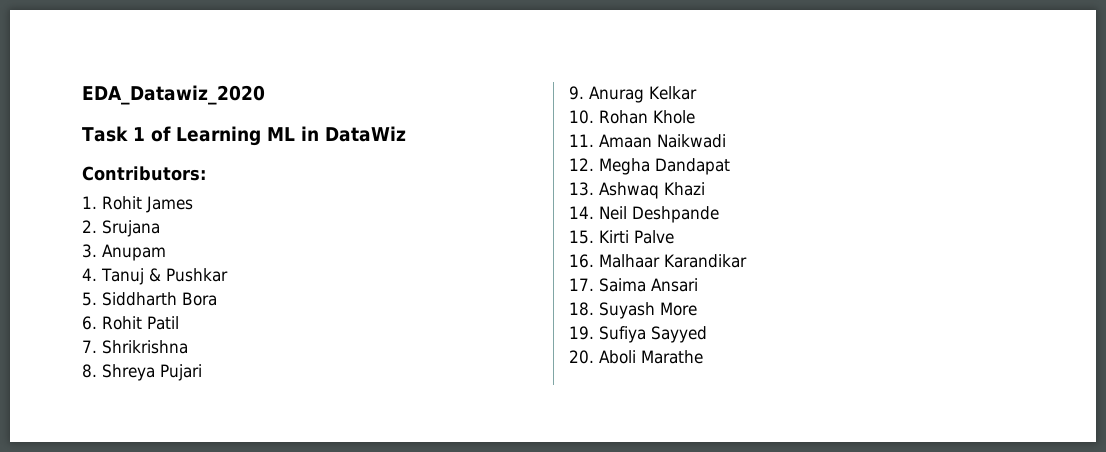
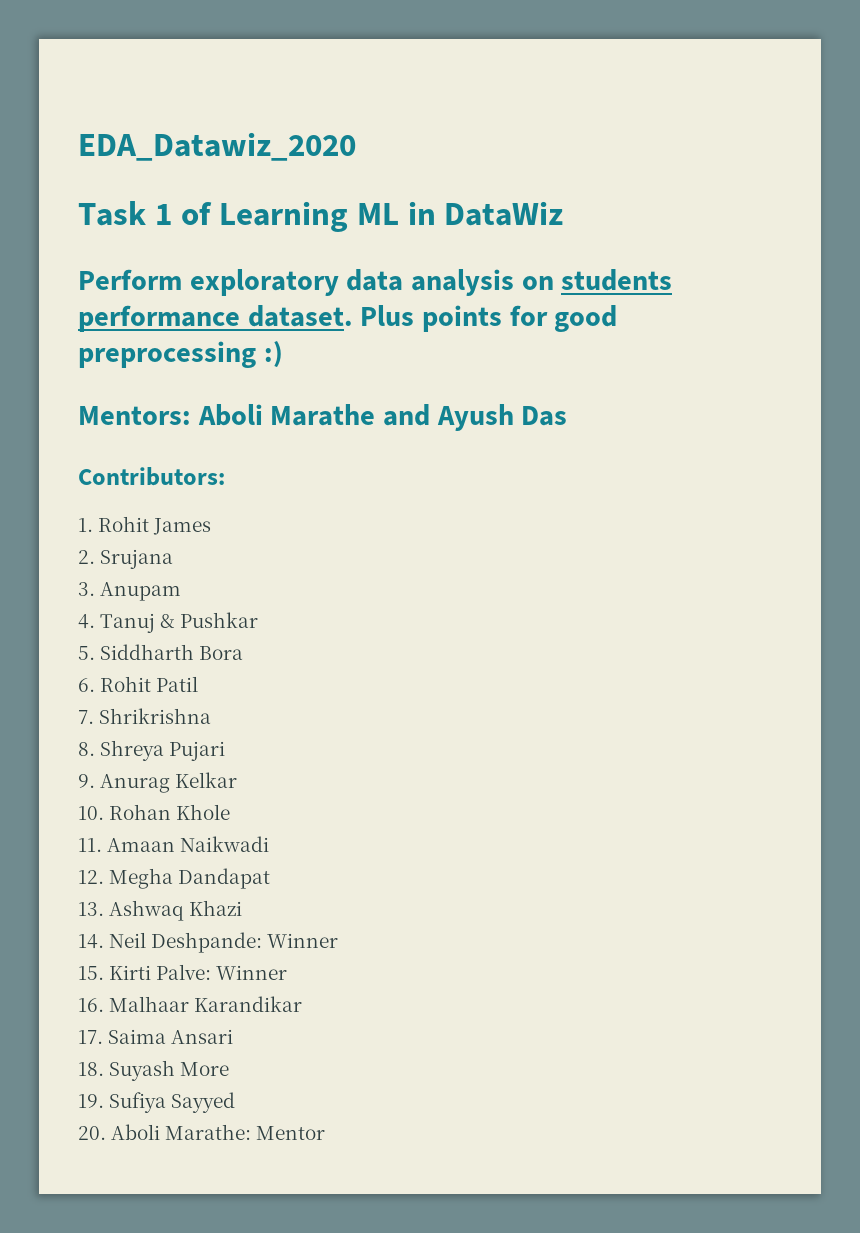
+ Perform exploratory data analysis on students performance dataset. Plus points for good preprocessing :)
+ Mentors: Aboli Marathe and Ayush Das
- 14. Neil Deshpande
+ 14. Neil Deshpande: Winner
- 15. Kirti Palve
+ 15. Kirti Palve: Winner
- 20. Aboli Marathe
+ 20. Aboli Marathe: Mentor

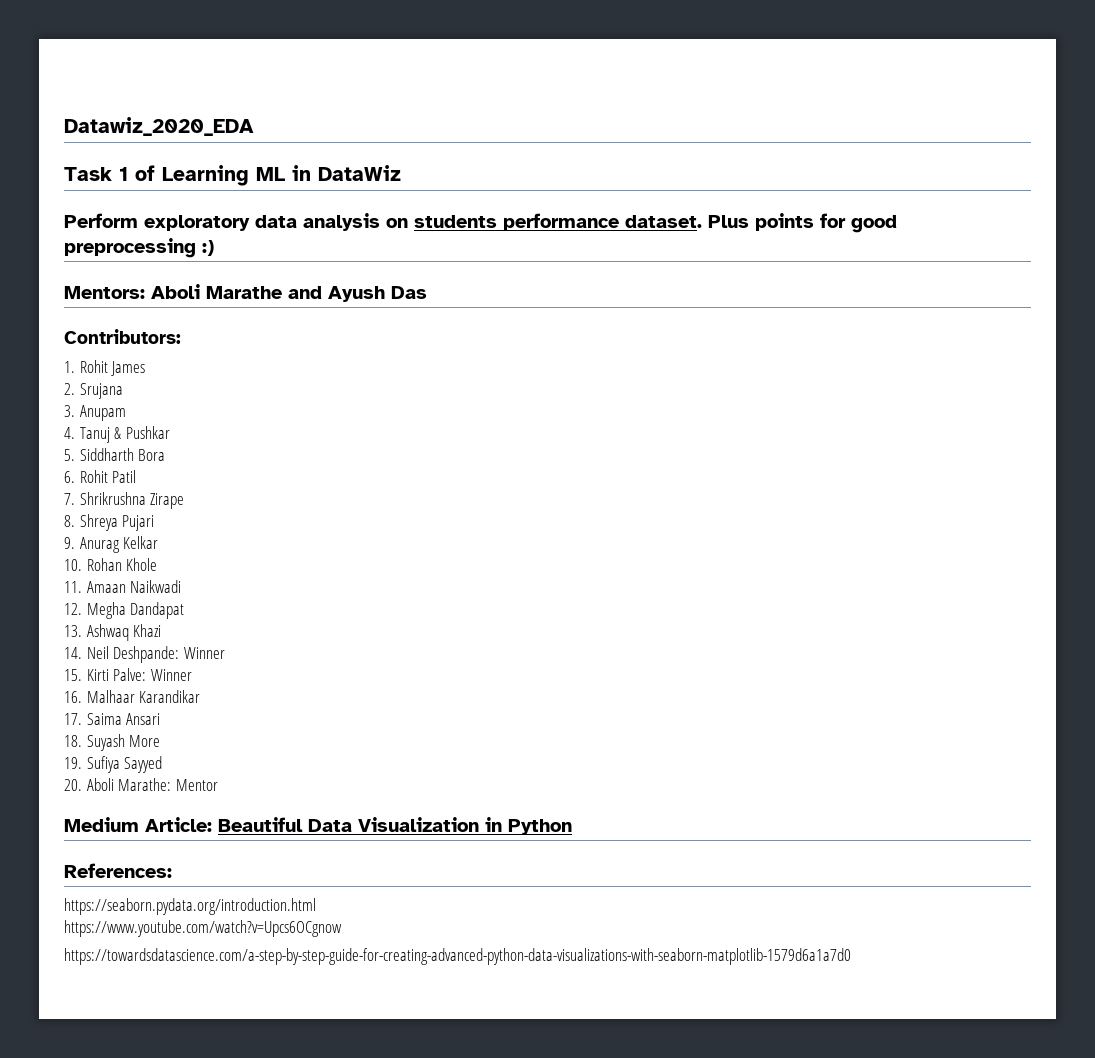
- EDA_Datawiz_2020
+ Datawiz_2020_EDA
- 7. Shrikrishna
+ 7. Shrikrushna Zirape
+ Medium Article: Beautiful Data Visualization in Python
+ References:
+ https://seaborn.pydata.org/introduction.html
+ https://www.youtube.com/watch?v=Upcs6OCgnow
+ https://towardsdatascience.com/a-step-by-step-guide-for-creating-advanced-python-data-visualizations-with-seaborn-matplotlib-1579d6a1a7d0

